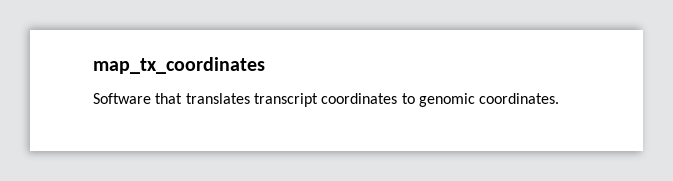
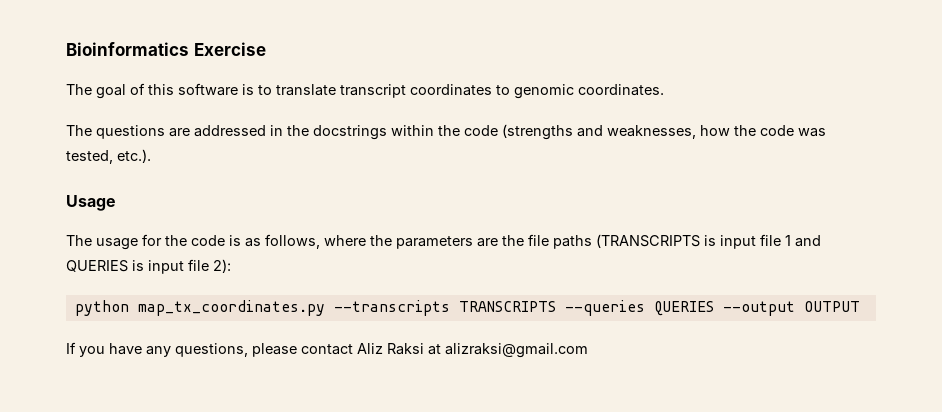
- map_tx_coordinates
- Software that translates transcript coordinates to genomic coordinates.
+ Bioinformatics Exercise
+ The goal of this software is to translate transcript coordinates to genomic coordinates.
+ The questions are addressed in the docstrings within the code (strengths and weaknesses, how the code was tested, etc.).
+ Usage
+ The usage for the code is as follows, where the parameters are the file paths (TRANSCRIPTS is input file 1 and QUERIES is input file 2):
+ python map_tx_coordinates.py --transcripts TRANSCRIPTS --queries QUERIES --output OUTPUT
+ If you have any questions, please contact Aliz Raksi at alizraksi@gmail.com

